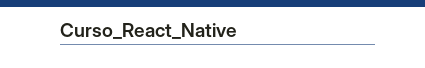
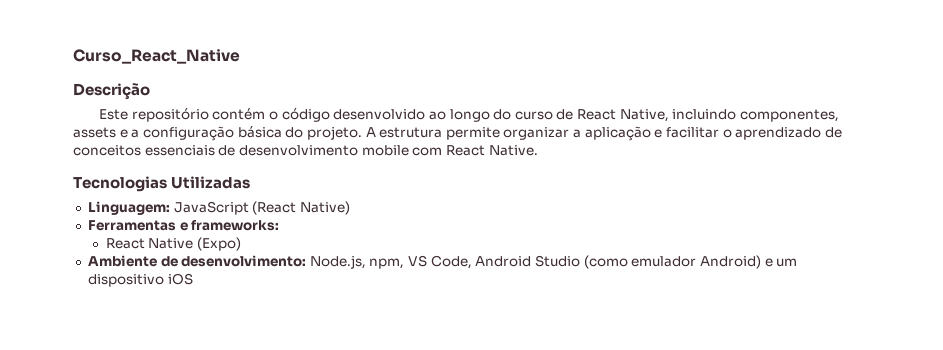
+ Descrição
+ Este repositório contém o código desenvolvido ao longo do curso de React Native, incluindo componentes, assets e a configuração básica do projeto. A estrutura permite organizar a aplicação e facilitar o aprendizado de conceitos essenciais de desenvolvimento mobile com React Native.
+ Tecnologias Utilizadas
+ Linguagem: JavaScript (React Native)
+ Ferramentas e frameworks:
+ React Native (Expo)
+ Ambiente de desenvolvimento: Node.js, npm, VS Code, Android Studio (como emulador Android) e um dispositivo iOS

